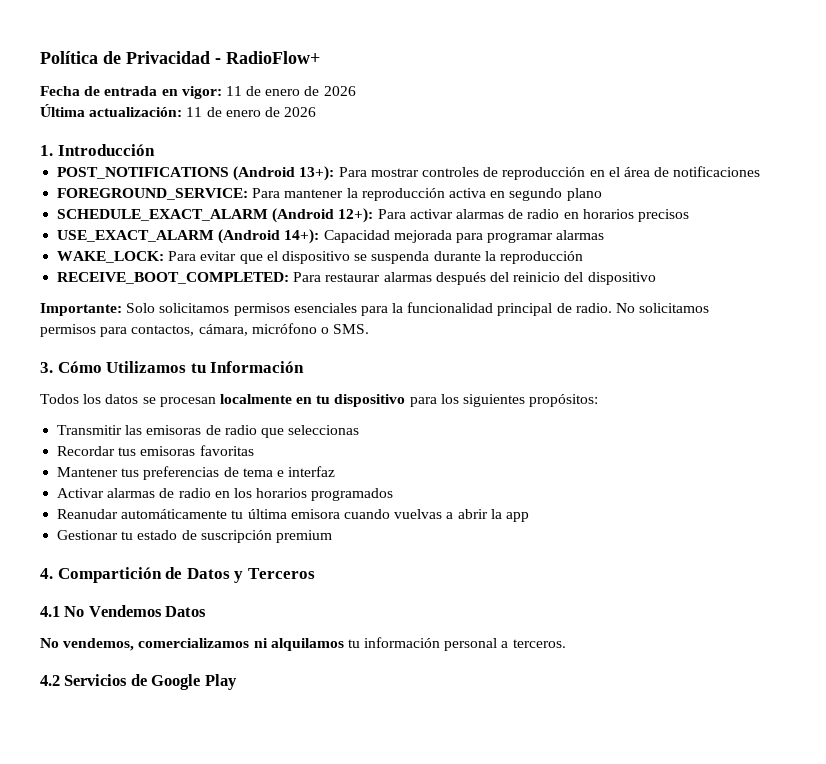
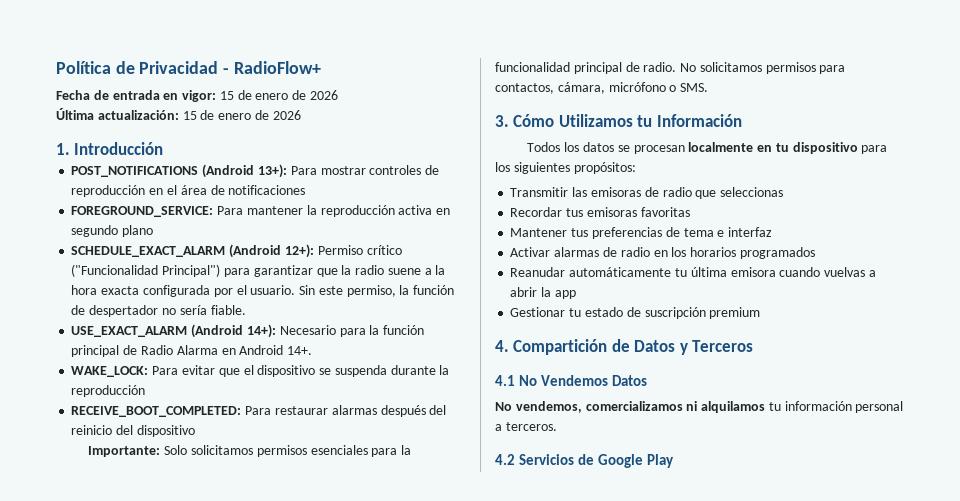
- Fecha de entrada en vigor: 11 de enero de 2026
+ Fecha de entrada en vigor: 15 de enero de 2026
- Última actualización: 11 de enero de 2026
+ Última actualización: 15 de enero de 2026
- SCHEDULE_EXACT_ALARM (Android 12+): Para activar alarmas de radio en horarios precisos
- USE_EXACT_ALARM (Android 14+): Capacidad mejorada para programar alarmas
+ SCHEDULE_EXACT_ALARM (Android 12+): Permiso crítico ("Funcionalidad Principal") para garantizar que la radio suene a la hora exacta configurada por el usuario. Sin este permiso, la función de despertador no sería fiable.
+ USE_EXACT_ALARM (Android 14+): Necesario para la función principal de Radio Alarma en Android 14+.

